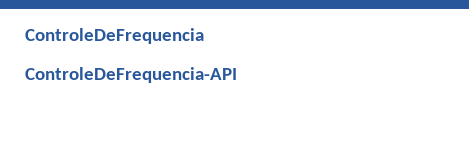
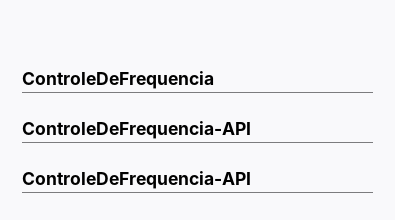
  ControleDeFrequencia
+ ControleDeFrequencia-API

